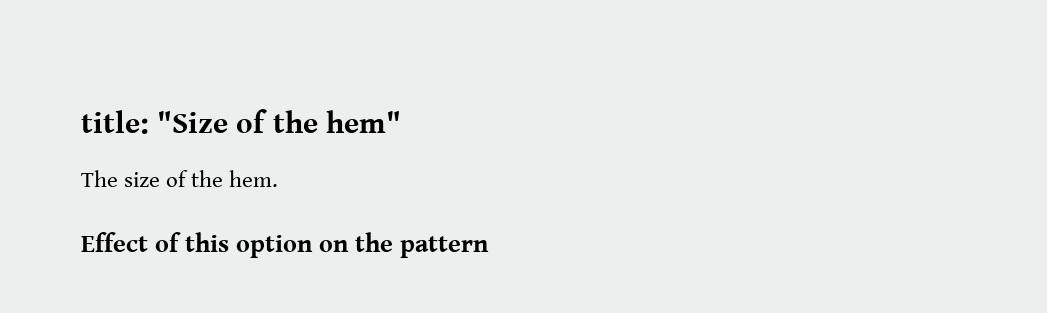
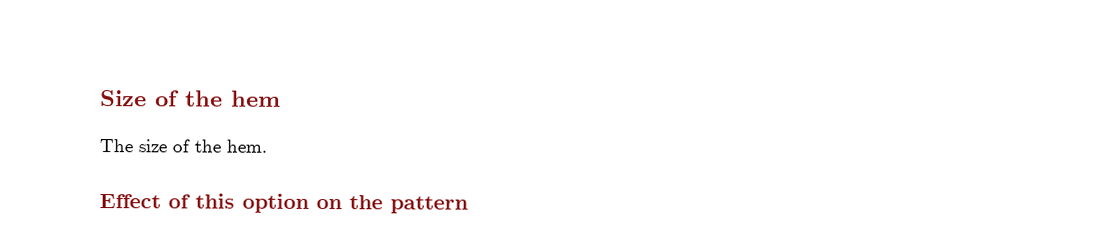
- title: "Size of the hem"
+ Size of the hem

